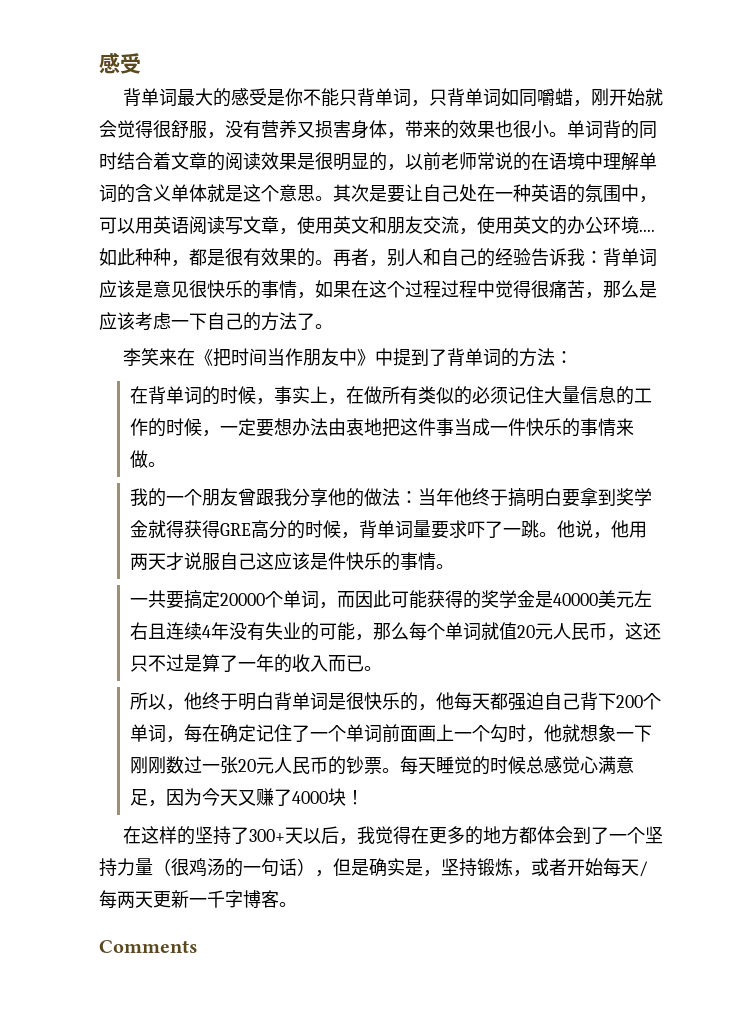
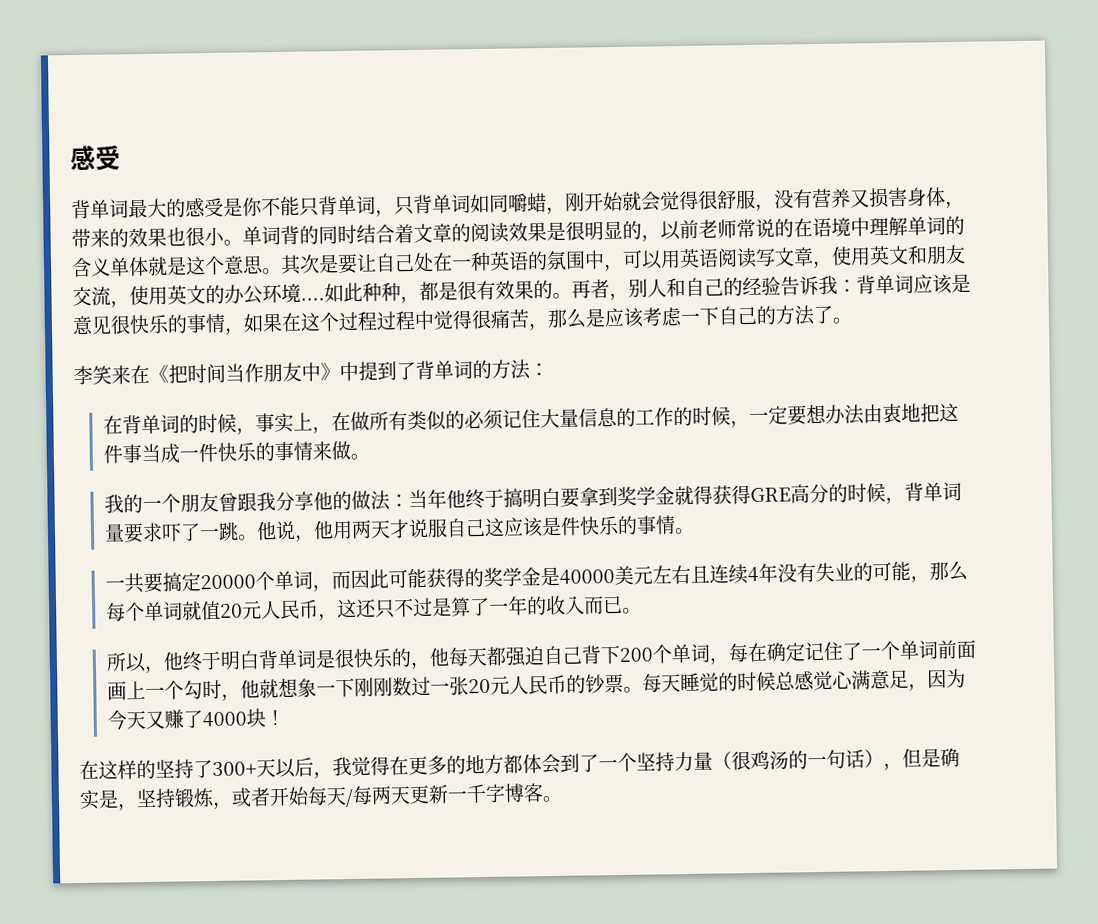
- Comments

